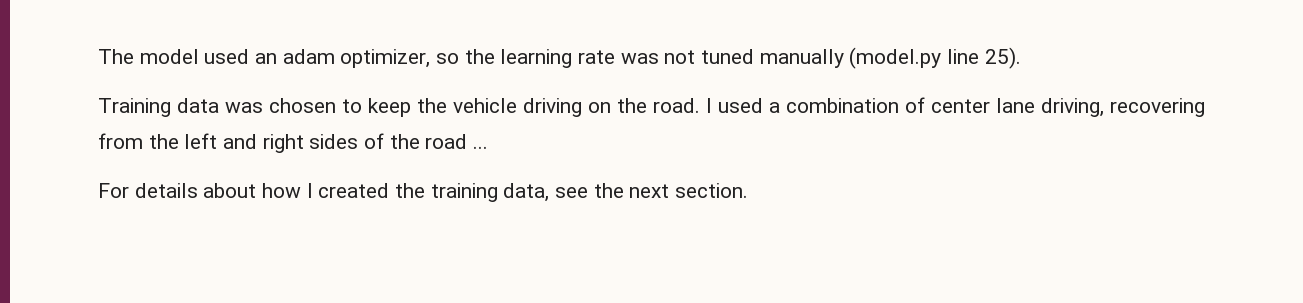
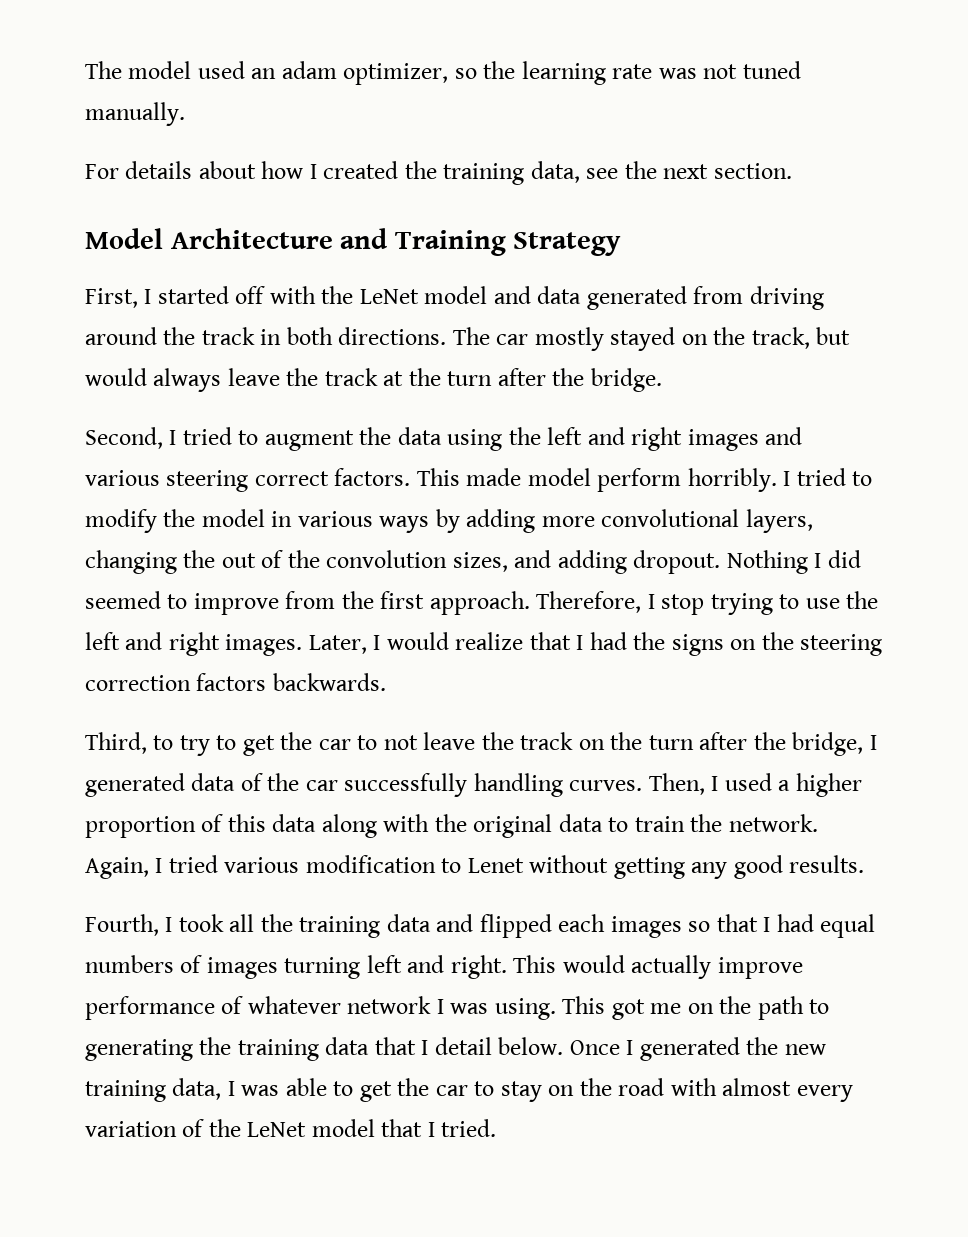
- The model used an adam optimizer, so the learning rate was not tuned manually (model.py line 25).
- Training data was chosen to keep the vehicle driving on the road. I used a combination of center lane driving, recovering from the left and right sides of the road ...
+ The model used an adam optimizer, so the learning rate was not tuned manually.
+ Model Architecture and Training Strategy
+ First, I started off with the LeNet model and data generated from driving around the track in both directions. The car mostly stayed on the track, but would always leave the track at the turn after the bridge.
+ Second, I tried to augment the data using the left and right images and various steering correct factors. This made model perform horribly. I tried to modify the model in various ways by adding more convolutional layers, changing the out of the convolution sizes, and adding dropout. Nothing I did seemed to improve from the first approach. Therefore, I stop trying to use the left and right images. Later, I would realize that I had the signs on the steering correction factors backwards.
+ Third, to try to get the car to not leave the track on the turn after the bridge, I generated data of the car successfully handling curves. Then, I used a higher proportion of this data along with the original data to train the network. Again, I tried various modification to Lenet without getting any good results.
+ Fourth, I took all the training data and flipped each images so that I had equal numbers of images turning left and right. This would actually improve performance of whatever network I was using. This got me on the path to generating the training data that I detail below. Once I generated the new training data, I was able to get the car to stay on the road with almost every variation of the LeNet model that I tried.

